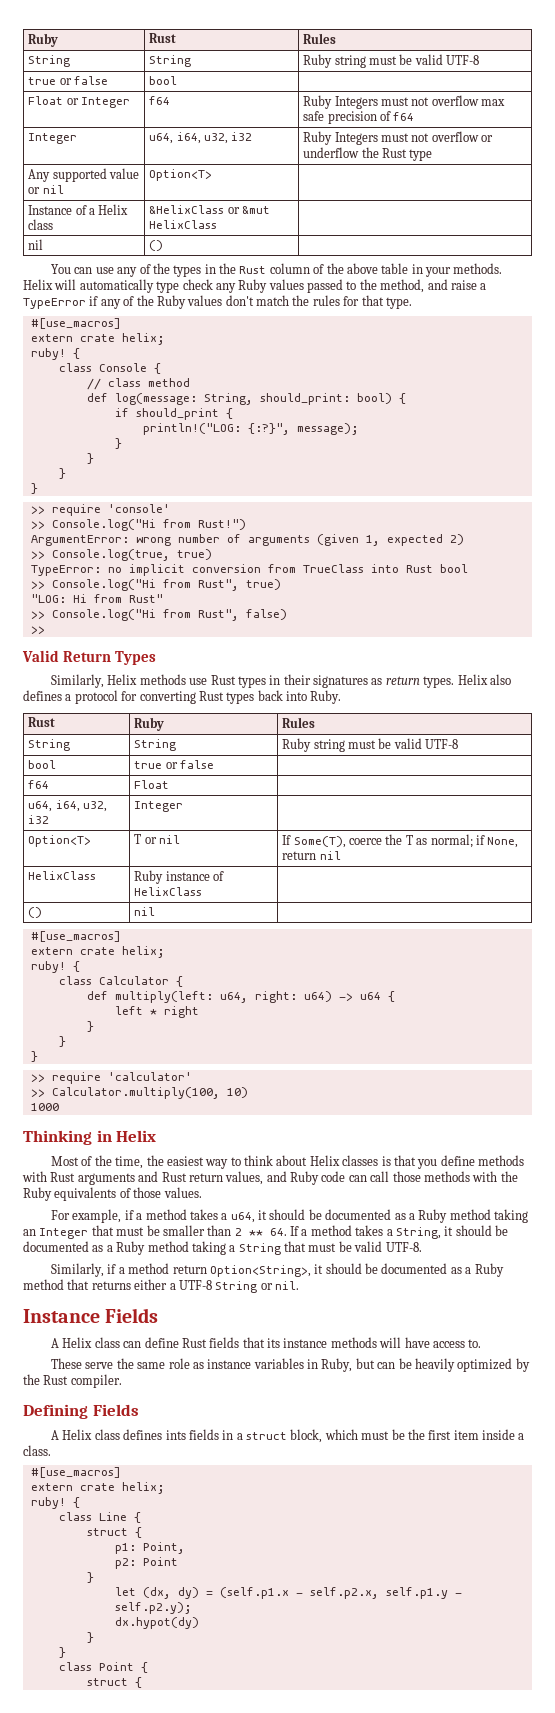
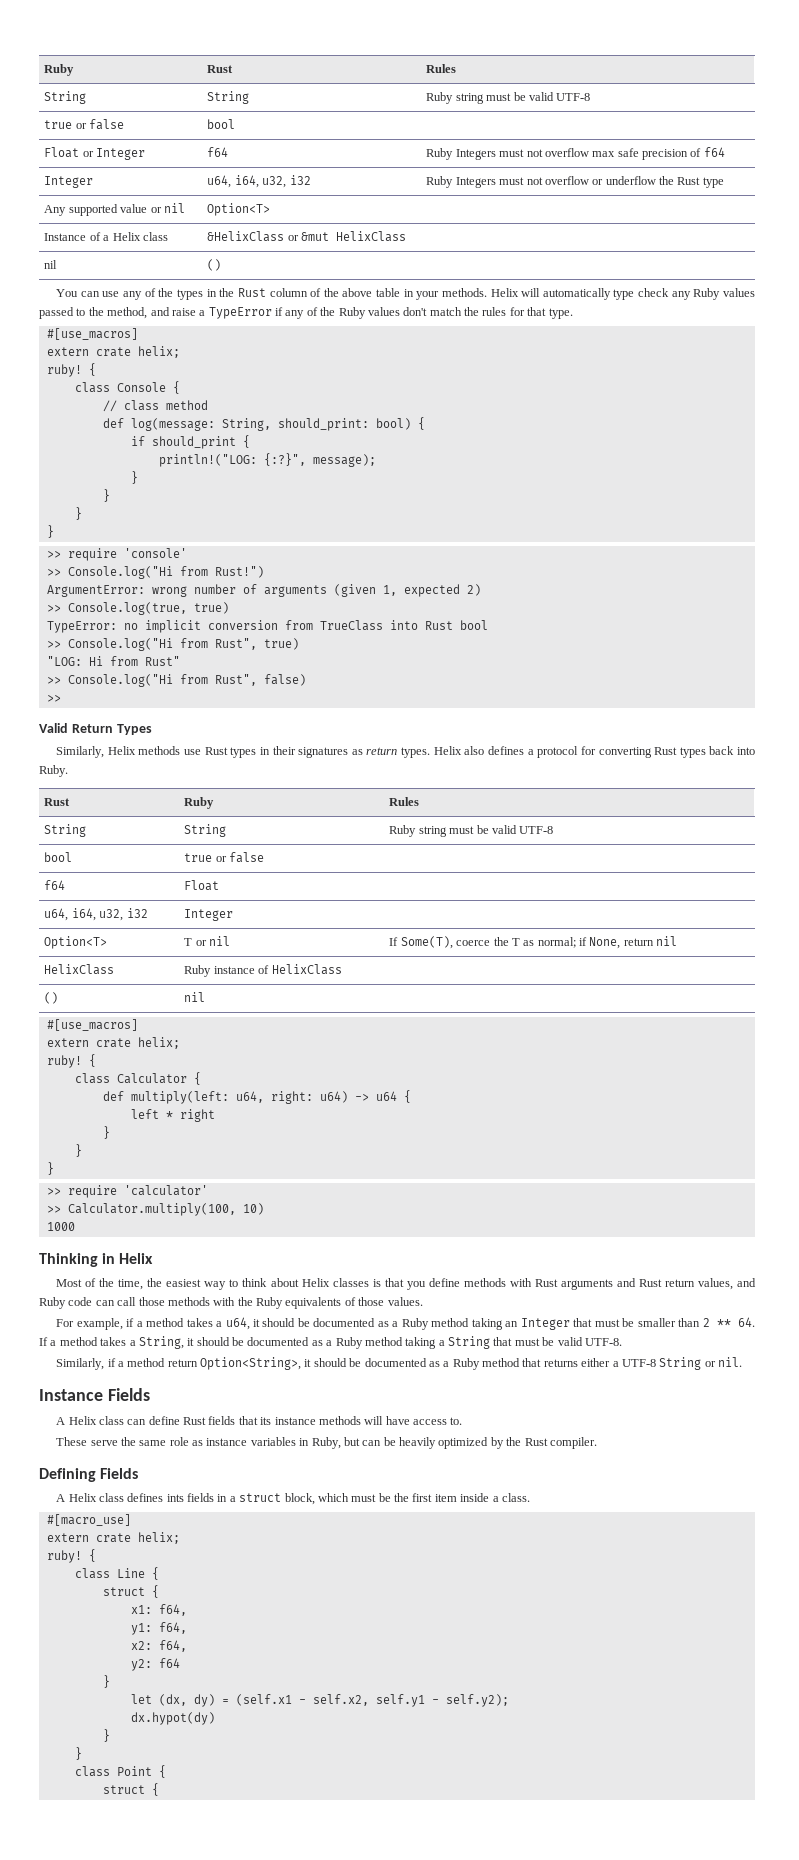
  A Helix class defines ints fields in a struct block, which must be the first item inside a class.
- #[use_macros]
+ #[macro_use]
- p1: Point,
- p2: Point
+ x1: f64,
+ y1: f64,
+ x2: f64,
+ y2: f64
- let (dx, dy) = (self.p1.x - self.p2.x, self.p1.y - self.p2.y);
+ let (dx, dy) = (self.x1 - self.x2, self.y1 - self.y2);

